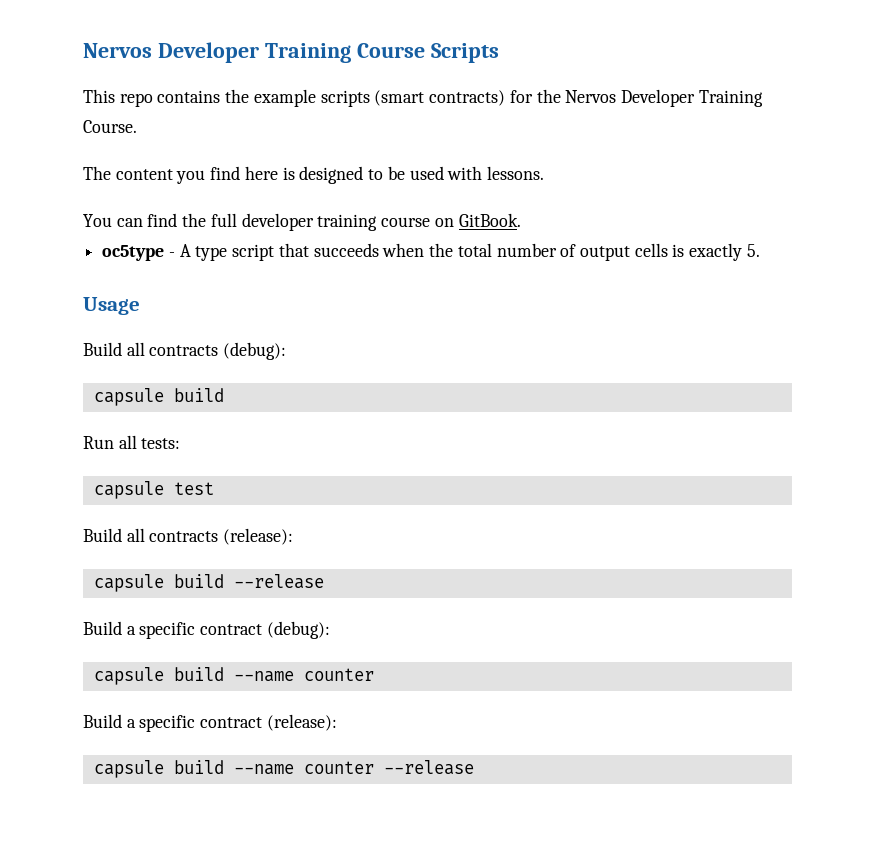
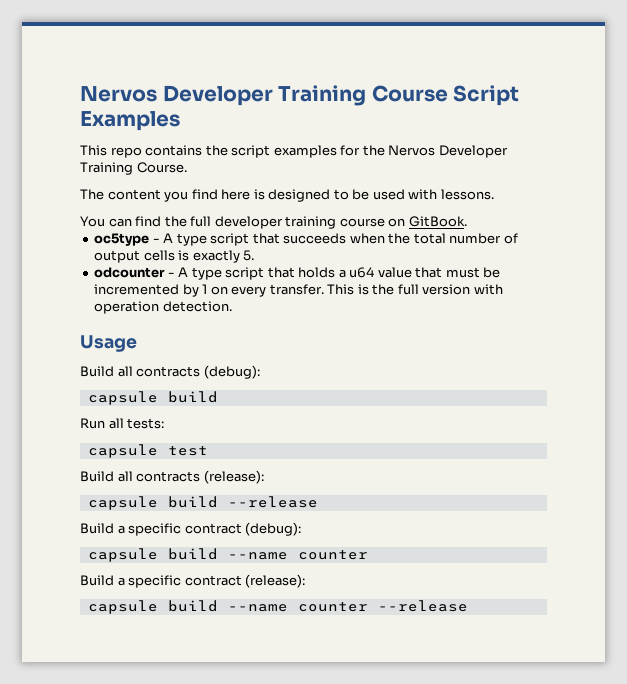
- Nervos Developer Training Course Scripts
+ Nervos Developer Training Course Script Examples
- This repo contains the example scripts (smart contracts) for the Nervos Developer Training Course.
+ This repo contains the script examples for the Nervos Developer Training Course.
+ odcounter - A type script that holds a u64 value that must be incremented by 1 on every transfer. This is the full version with operation detection.

